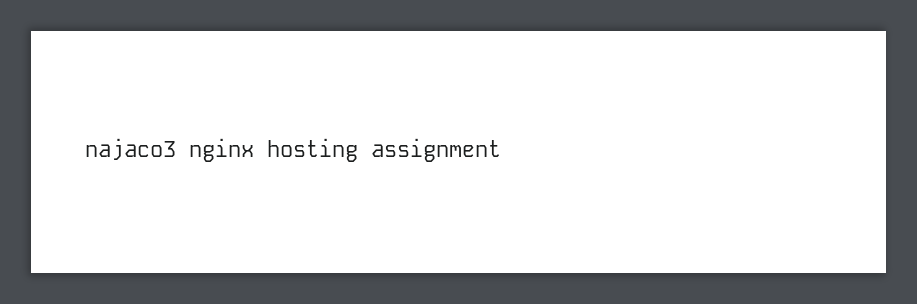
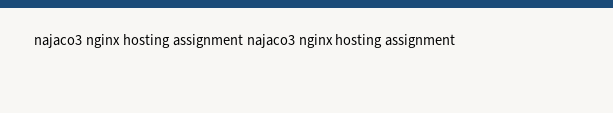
- najaco3 nginx hosting assignment
+ najaco3 nginx hosting assignment najaco3 nginx hosting assignment

